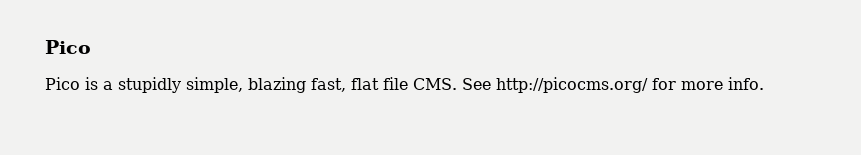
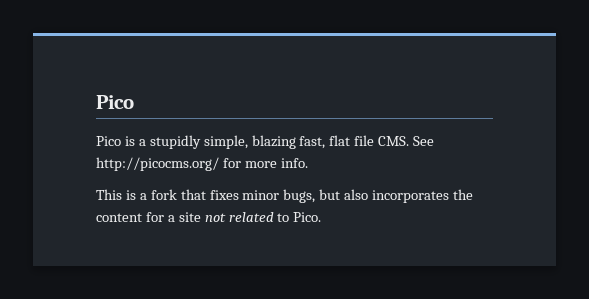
+ This is a fork that fixes minor bugs, but also incorporates the content for a site not related to Pico.

